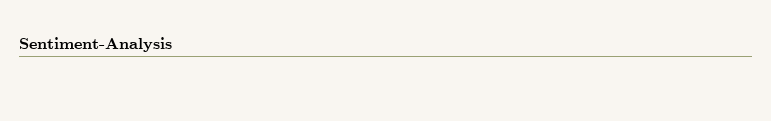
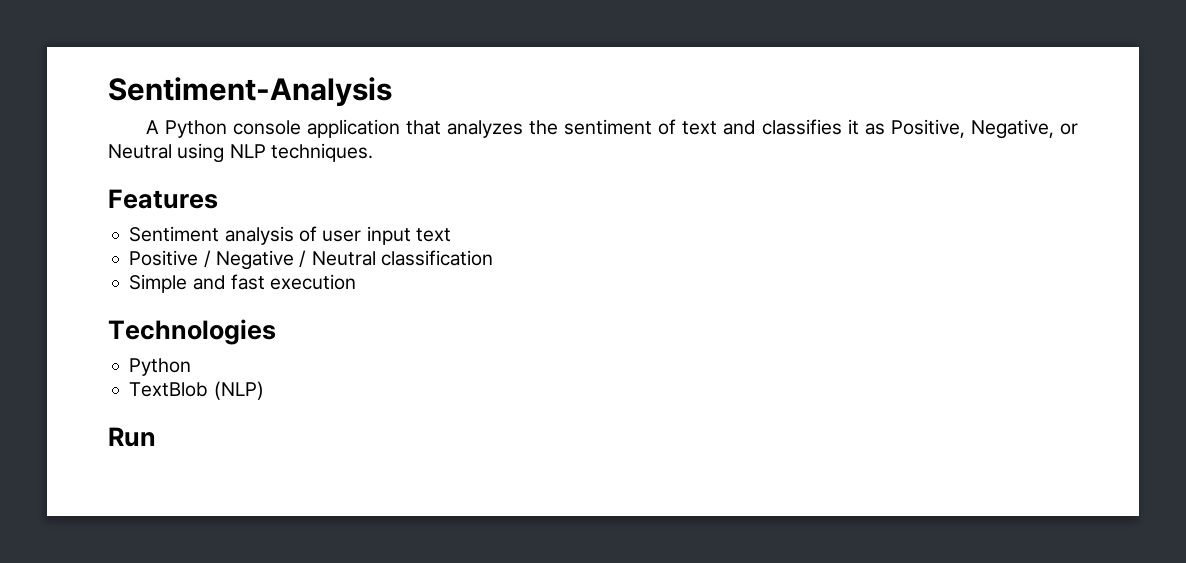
+ A Python console application that analyzes the sentiment of text and classifies it as Positive, Negative, or Neutral using NLP techniques.
+ Features
+ Sentiment analysis of user input text
+ Positive / Negative / Neutral classification
+ Simple and fast execution
+ Technologies
+ Python
+ TextBlob (NLP)
+ Run

